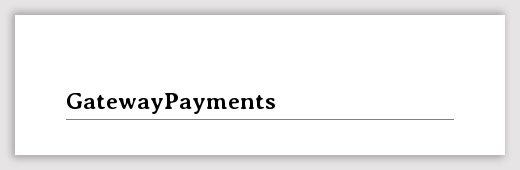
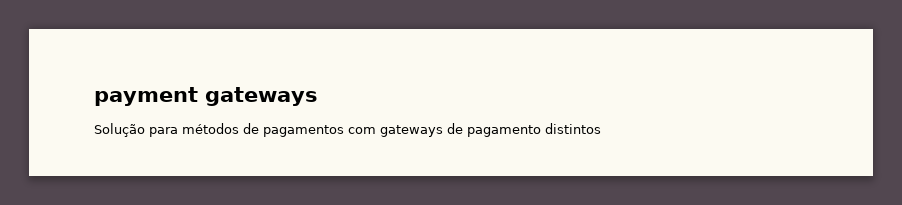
- GatewayPayments
+ payment gateways
+ Solução para métodos de pagamentos com gateways de pagamento distintos

